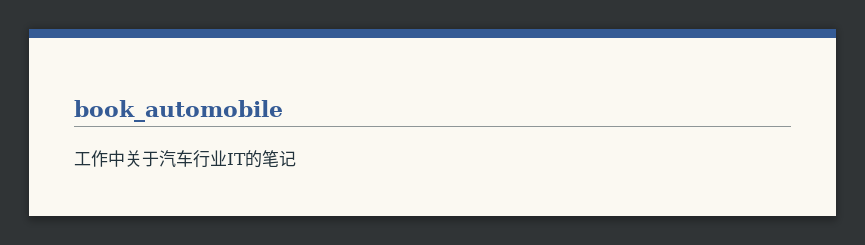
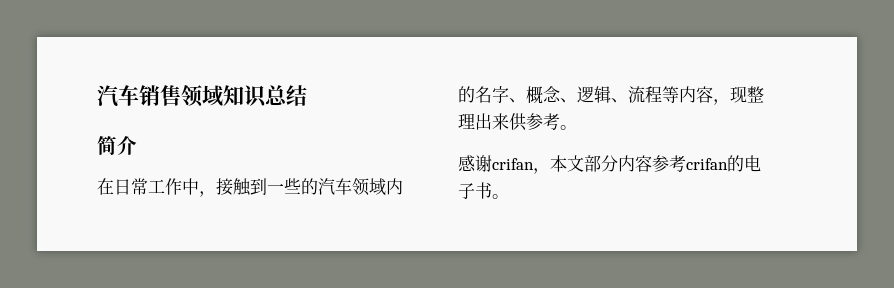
- book_automobile
- 工作中关于汽车行业IT的笔记
+ 汽车销售领域知识总结
+ 简介
+ 在日常工作中，接触到一些的汽车领域内的名字、概念、逻辑、流程等内容，现整理出来供参考。
+ 感谢crifan，本文部分内容参考crifan的电子书。

